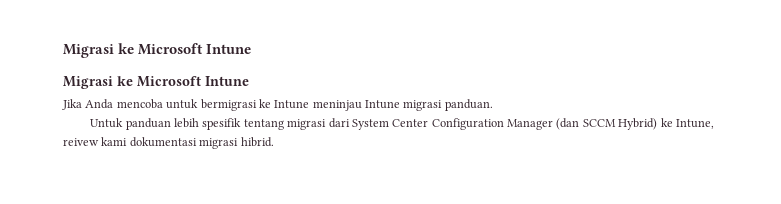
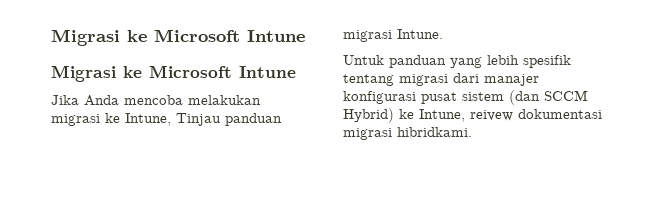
- Jika Anda mencoba untuk bermigrasi ke Intune meninjau Intune migrasi panduan.
+ Jika Anda mencoba melakukan migrasi ke Intune, Tinjau panduan migrasi Intune.
- Untuk panduan lebih spesifik tentang migrasi dari System Center Configuration Manager (dan SCCM Hybrid) ke Intune, reivew kami dokumentasi migrasi hibrid.
+ Untuk panduan yang lebih spesifik tentang migrasi dari manajer konfigurasi pusat sistem (dan SCCM Hybrid) ke Intune, reivew dokumentasi migrasi hibridkami.

